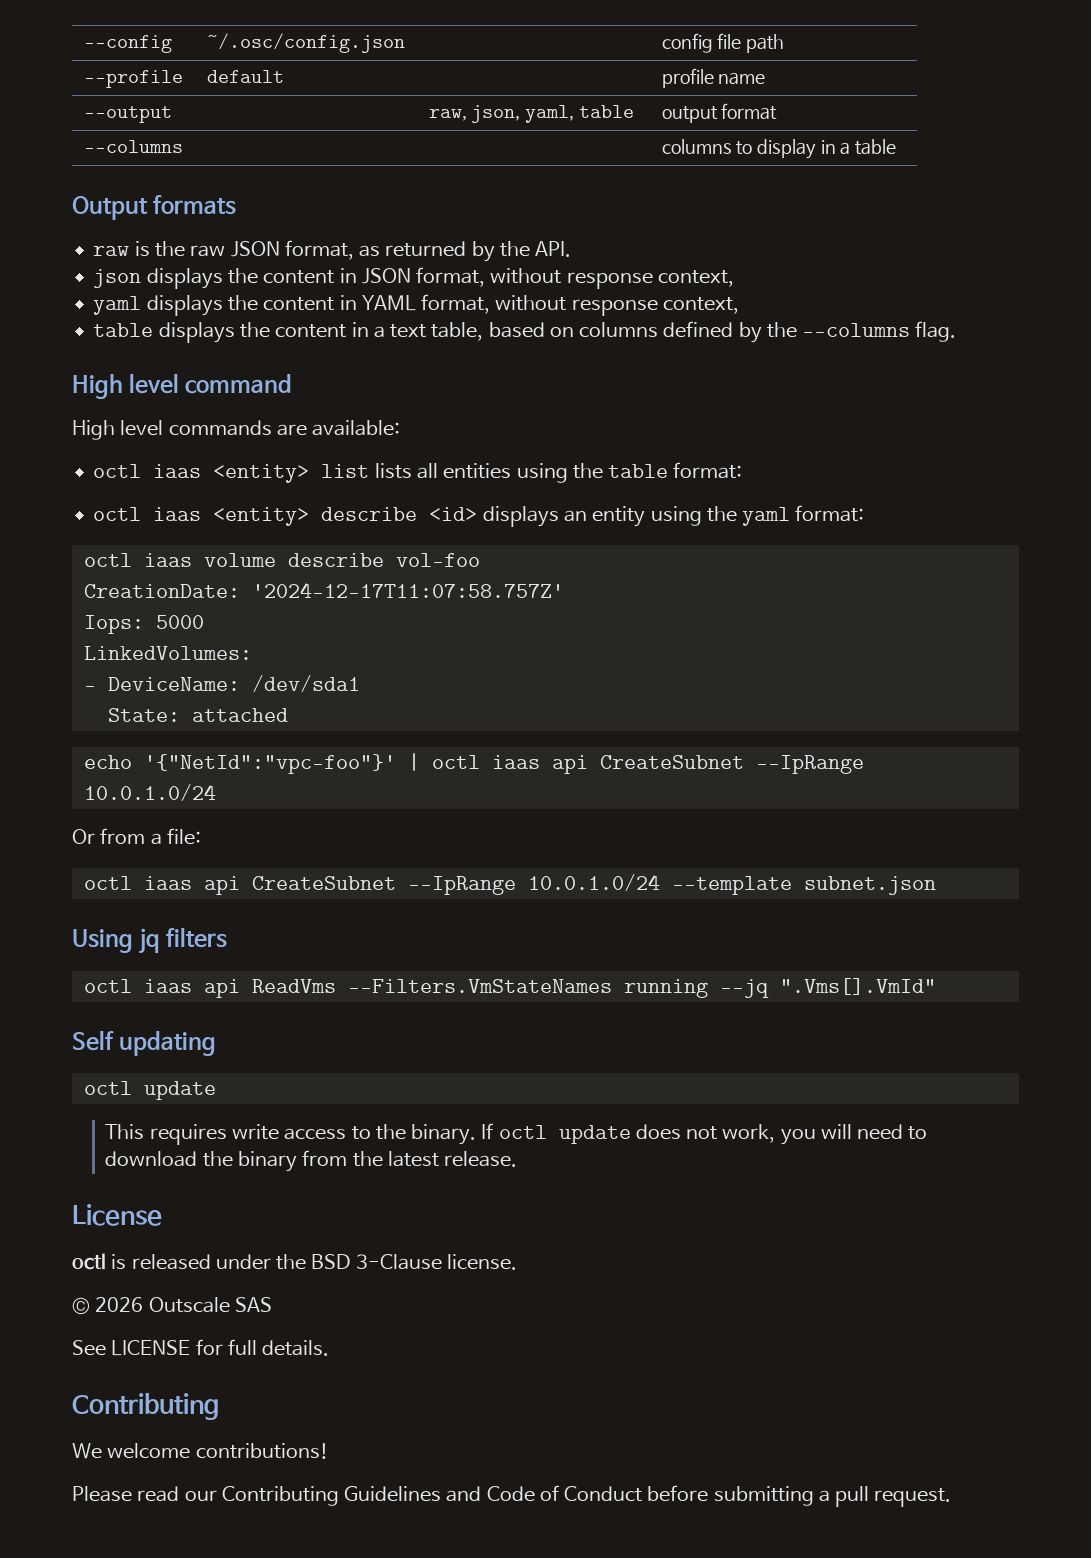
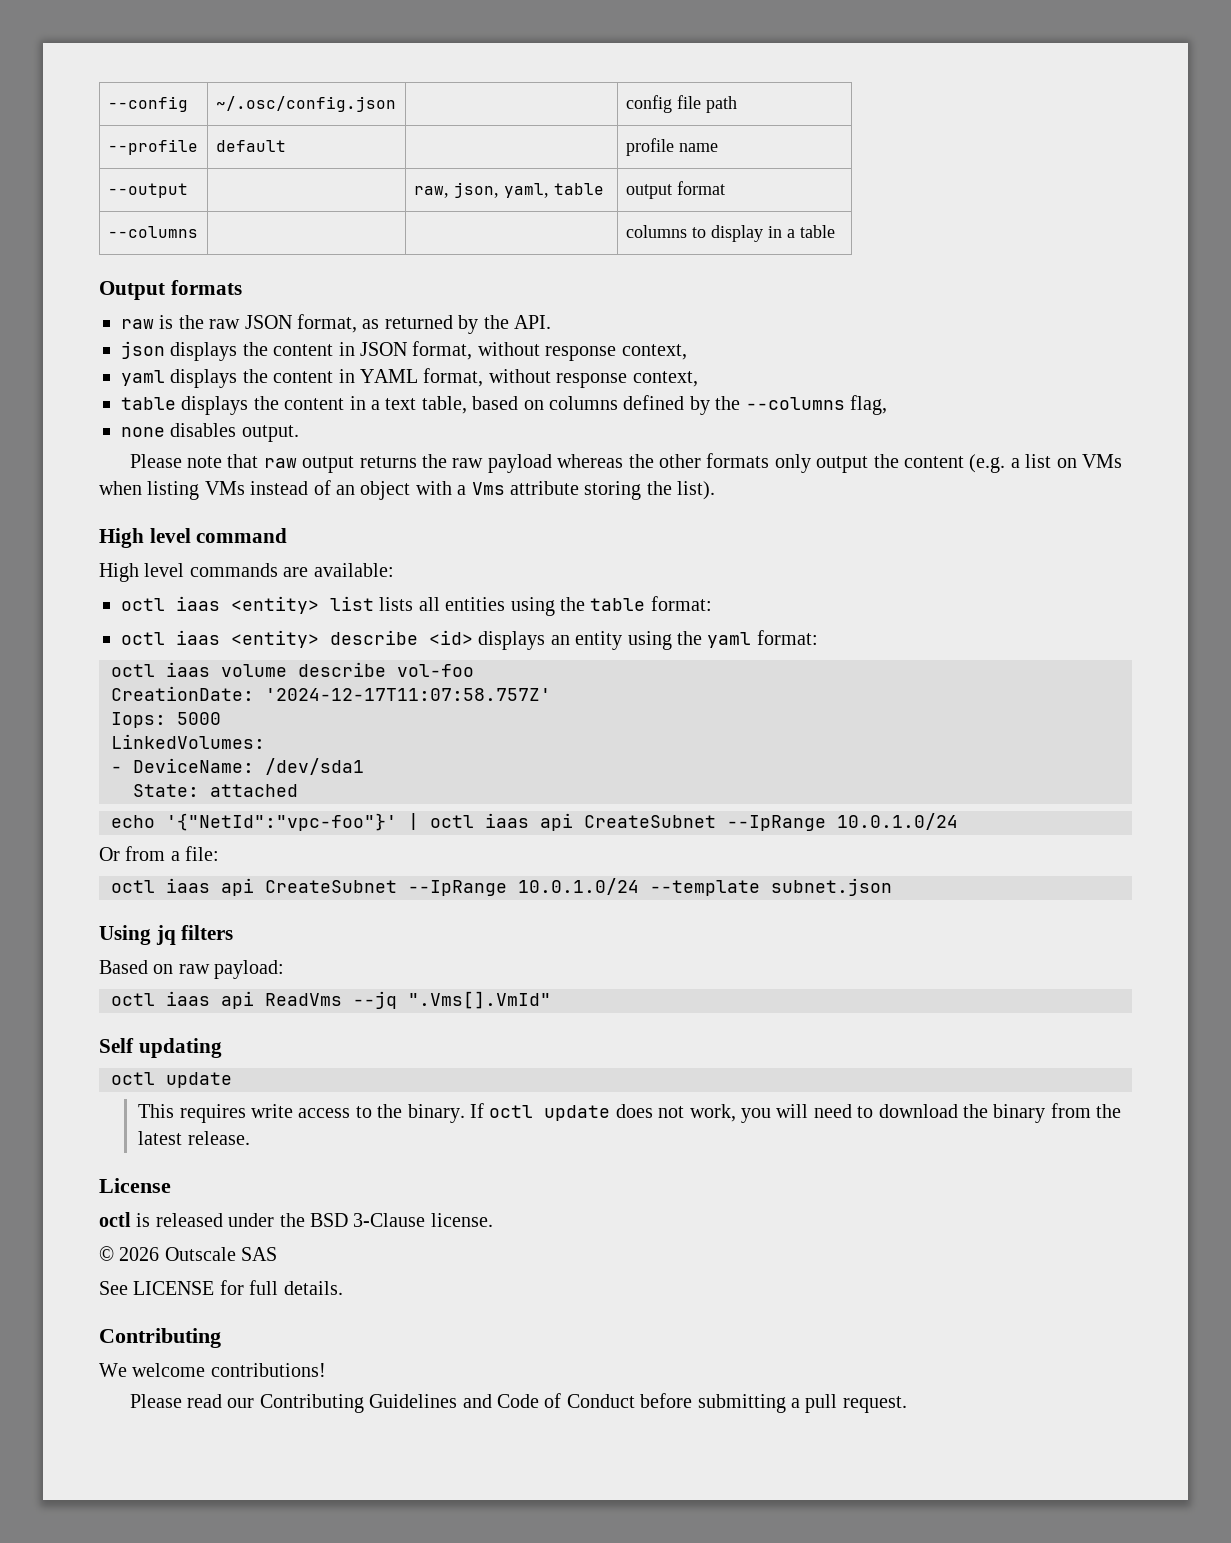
- table displays the content in a text table, based on columns defined by the --columns flag.
+ table displays the content in a text table, based on columns defined by the --columns flag,
+ none disables output.
+ Please note that raw output returns the raw payload whereas the other formats only output the content (e.g. a list on VMs when listing VMs instead of an object with a Vms attribute storing the list).
+ Based on raw payload:
- octl iaas api ReadVms --Filters.VmStateNames running --jq ".Vms[].VmId"
+ octl iaas api ReadVms --jq ".Vms[].VmId"

